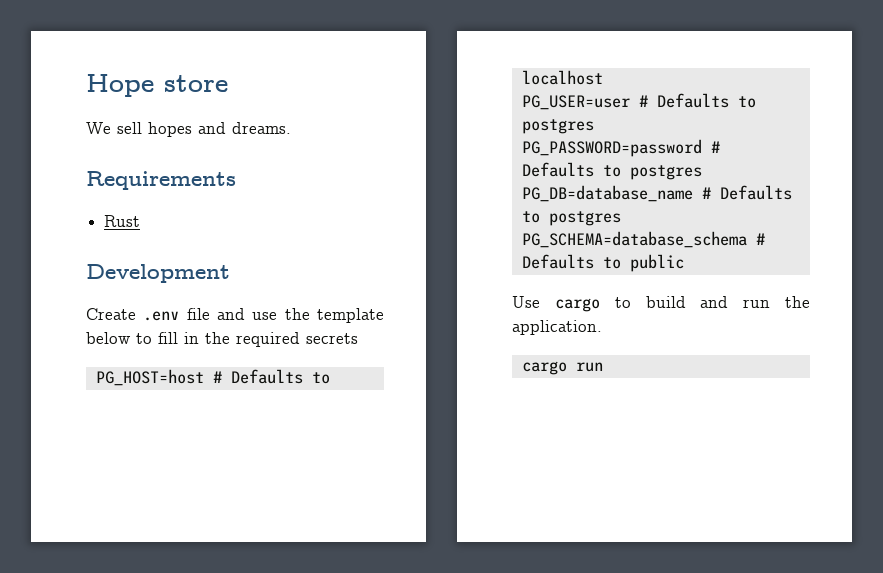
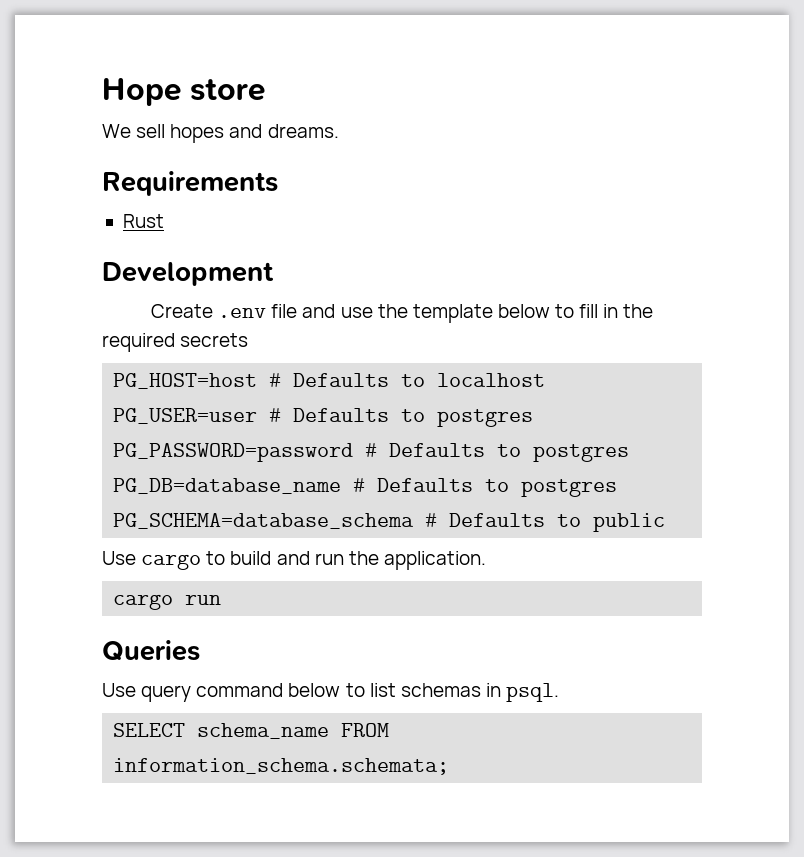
+ Queries
+ Use query command below to list schemas in psql.
+ SELECT schema_name FROM information_schema.schemata;

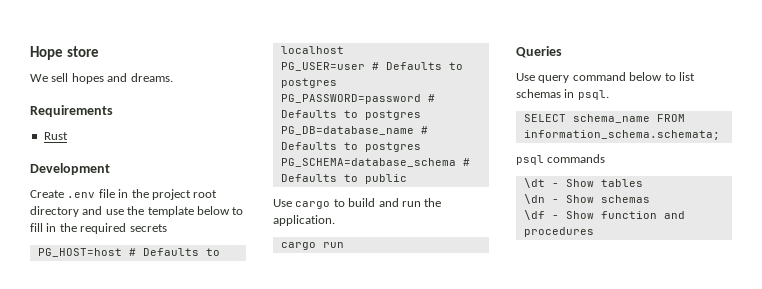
- Create .env file and use the template below to fill in the required secrets
+ Create .env file in the project root directory and use the template below to fill in the required secrets
+ psql commands
+ \dt - Show tables
+ \dn - Show schemas
+ \df - Show function and procedures

